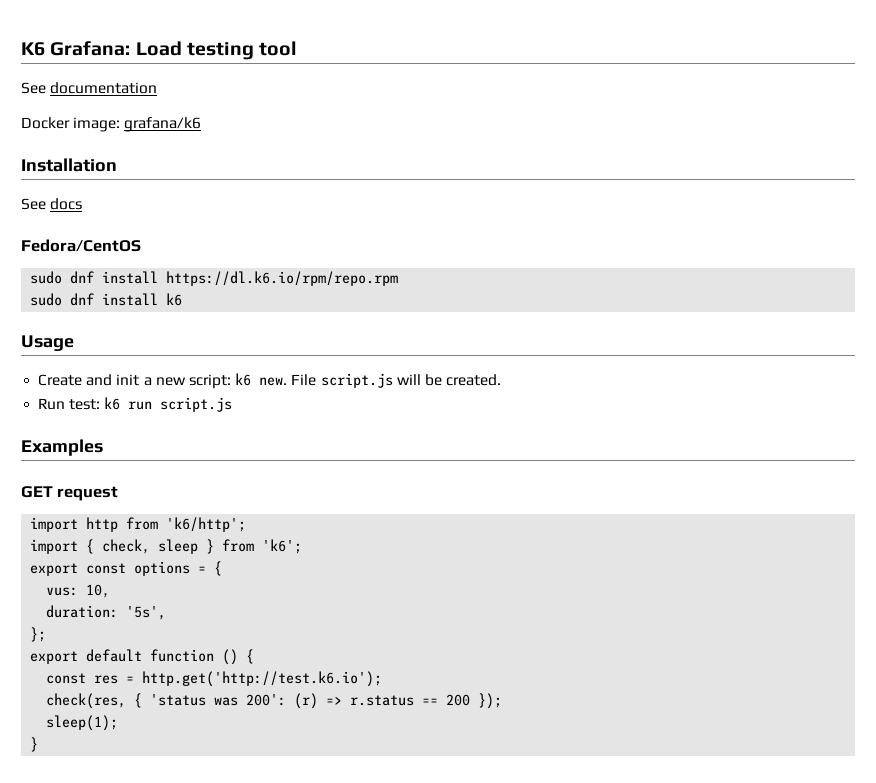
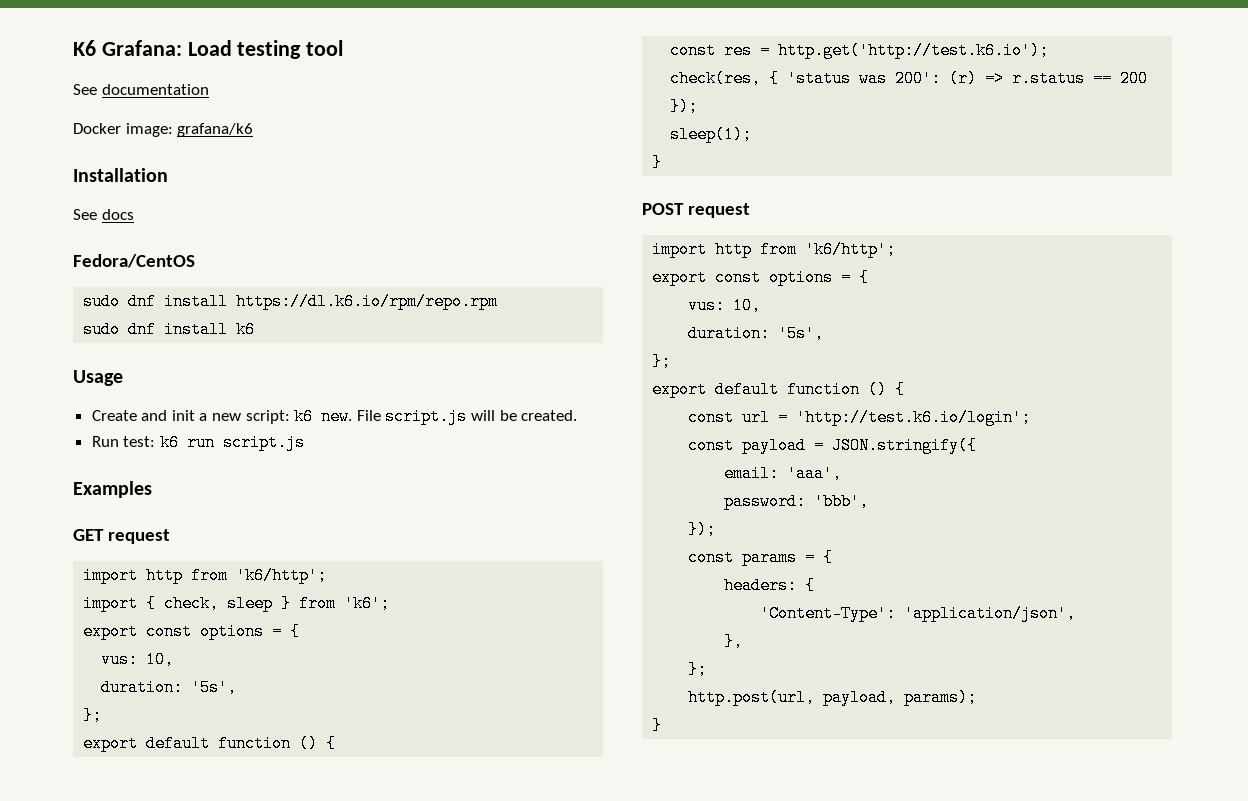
+ POST request
+ import http from 'k6/http';
+ export const options = {
+ vus: 10,
+ duration: '5s',
+ };
+ export default function () {
+ const url = 'http://test.k6.io/login';
+ const payload = JSON.stringify({
+ email: 'aaa',
+ password: 'bbb',
+ });
+ const params = {
+ headers: {
+ 'Content-Type': 'application/json',
+ },
+ };
+ http.post(url, payload, params);
+ }

